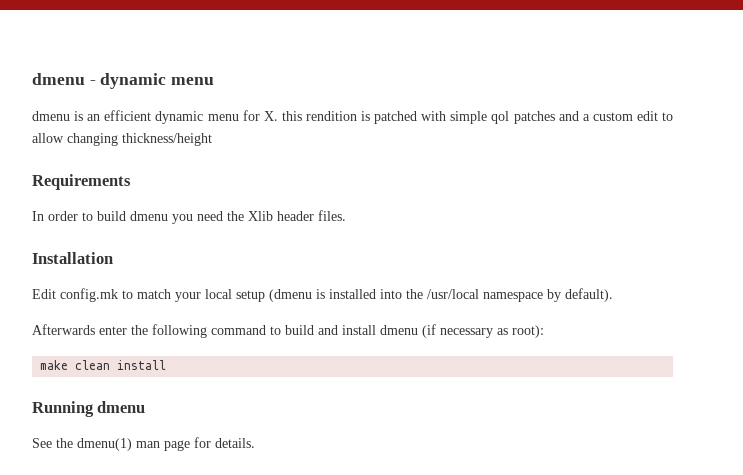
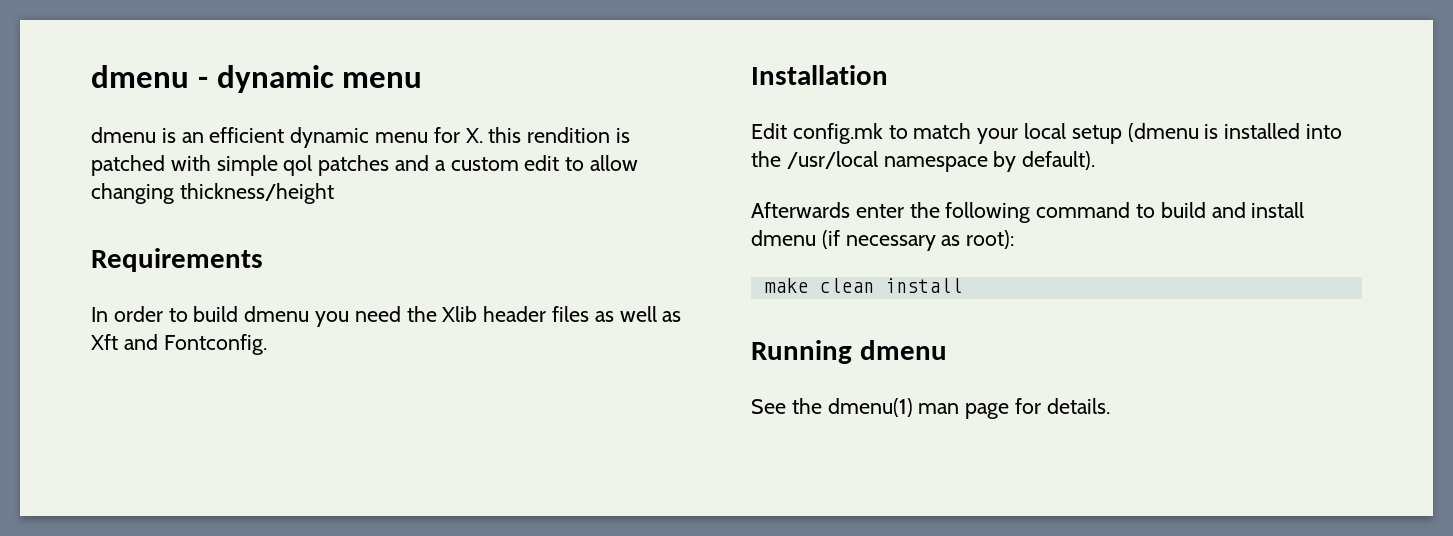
- In order to build dmenu you need the Xlib header files.
+ In order to build dmenu you need the Xlib header files as well as Xft and Fontconfig.

